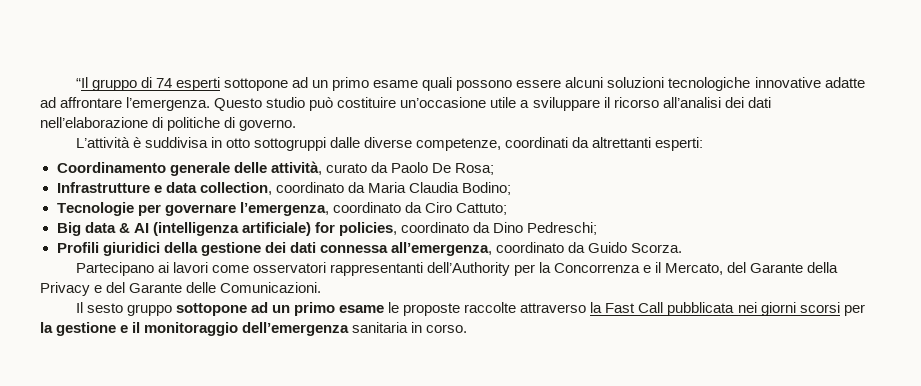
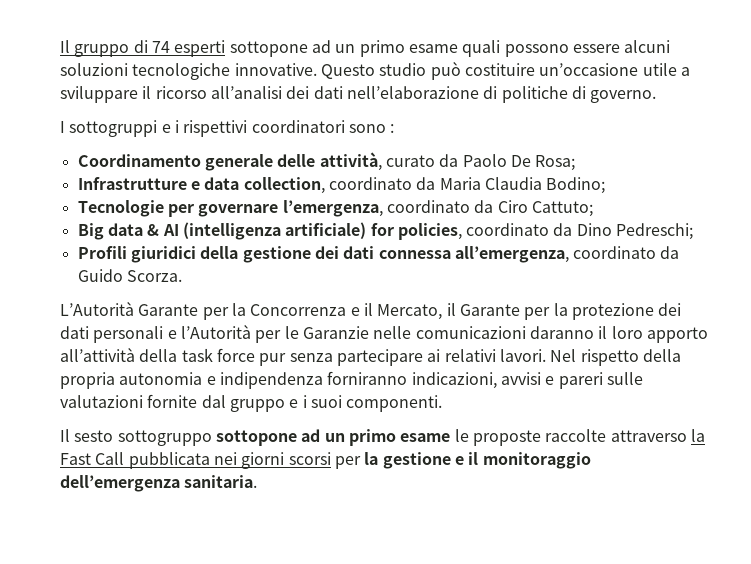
- “Il gruppo di 74 esperti sottopone ad un primo esame quali possono essere alcuni soluzioni tecnologiche innovative adatte ad affrontare l’emergenza.
+ Il gruppo di 74 esperti sottopone ad un primo esame quali possono essere alcuni soluzioni tecnologiche innovative.
- L’attività è suddivisa in otto sottogruppi dalle diverse competenze, coordinati da altrettanti esperti:
+ I sottogruppi e i rispettivi coordinatori sono :
- Partecipano ai lavori come osservatori rappresentanti dell’Authority per la Concorrenza e il Mercato, del Garante della Privacy e del Garante delle Comunicazioni.
+ L’Autorità Garante per la Concorrenza e il Mercato, il Garante per la protezione dei dati personali e l’Autorità per le Garanzie nelle comunicazioni daranno il loro apporto all’attività della task force pur senza partecipare ai relativi lavori. Nel rispetto della propria autonomia e indipendenza forniranno indicazioni, avvisi e pareri sulle valutazioni fornite dal gruppo e i suoi componenti.
- Il sesto gruppo sottopone ad un primo esame le proposte raccolte attraverso la Fast Call pubblicata nei giorni scorsi per la gestione e il monitoraggio dell’emergenza sanitaria in corso.
+ Il sesto sottogruppo sottopone ad un primo esame le proposte raccolte attraverso la Fast Call pubblicata nei giorni scorsi per la gestione e il monitoraggio dell’emergenza sanitaria.

